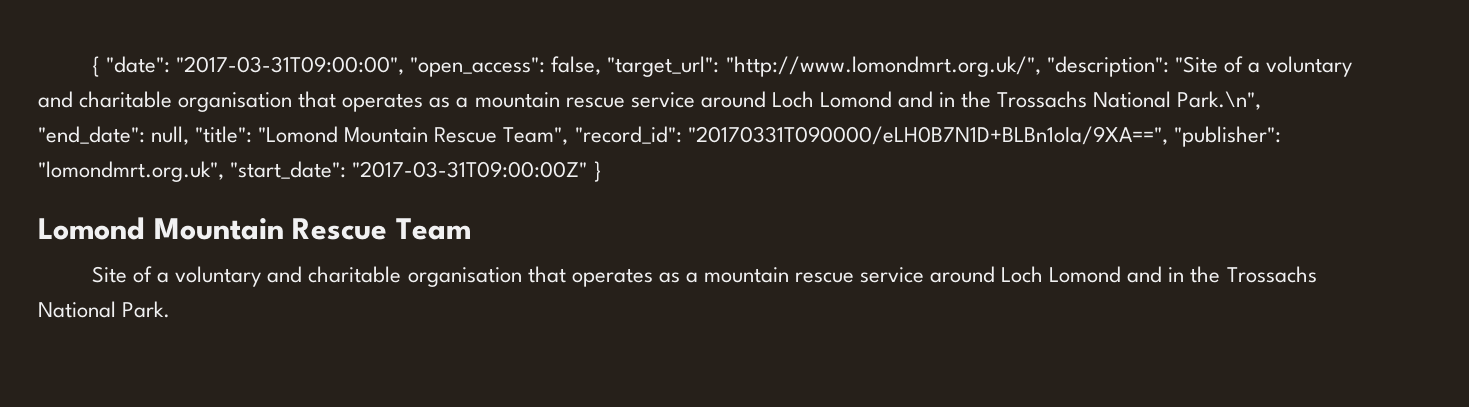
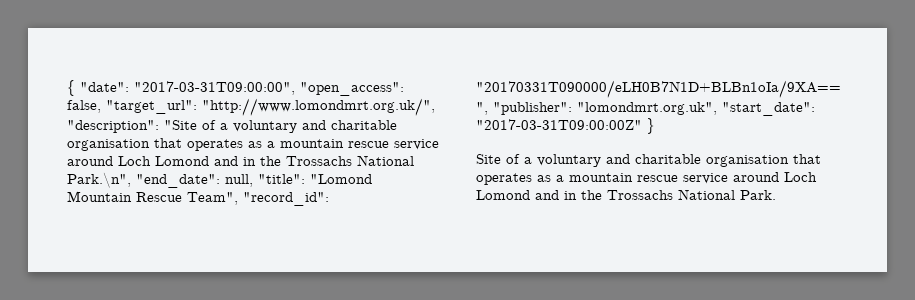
- Lomond Mountain Rescue Team

